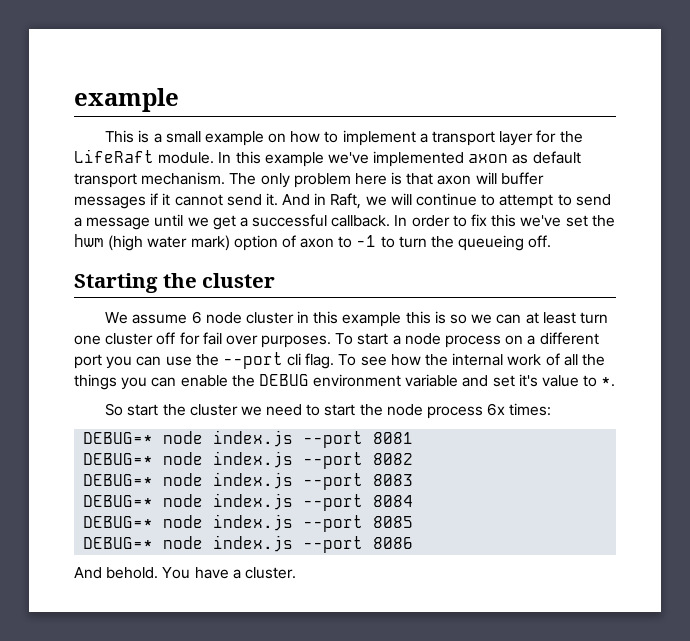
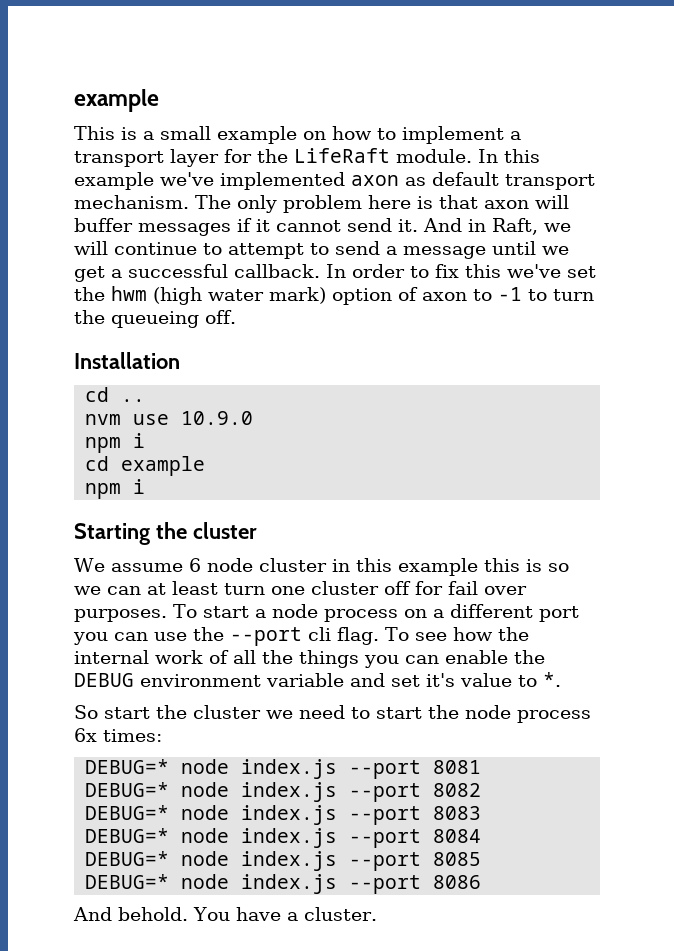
+ Installation
+ cd ..
+ nvm use 10.9.0
+ npm i
+ cd example
+ npm i

